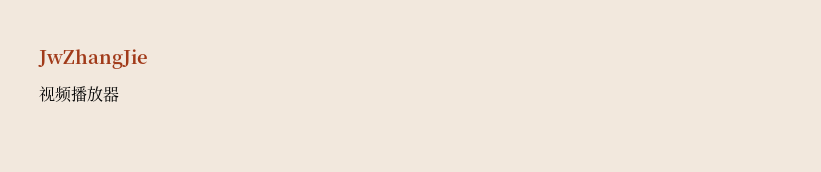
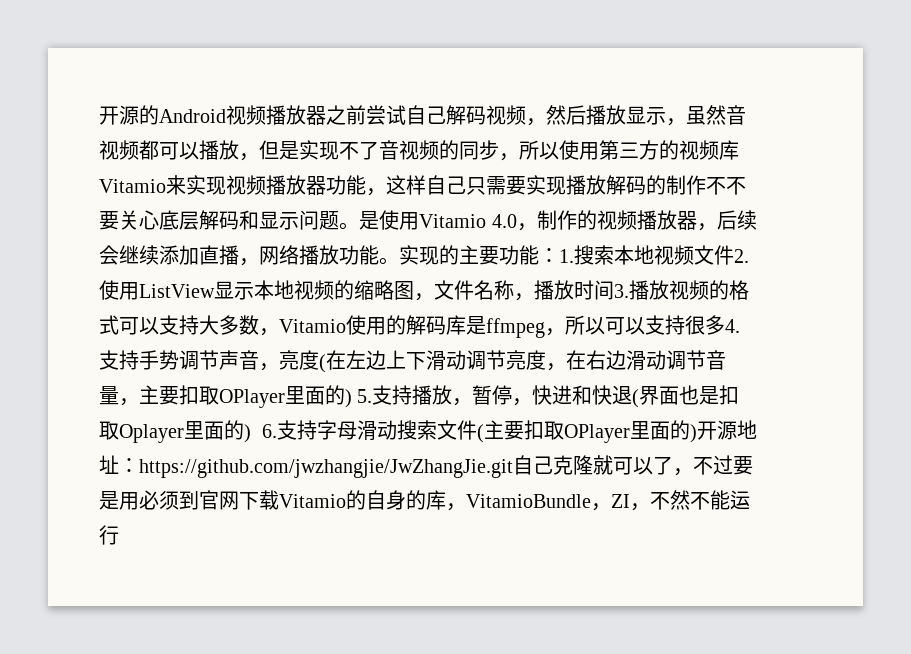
- JwZhangJie
- 视频播放器
+ 开源的Android视频播放器之前尝试自己解码视频，然后播放显示，虽然音视频都可以播放，但是实现不了音视频的同步，所以使用第三方的视频库Vitamio来实现视频播放器功能，这样自己只需要实现播放解码的制作不不要关心底层解码和显示问题。是使用Vitamio 4.0，制作的视频播放器，后续会继续添加直播，网络播放功能。实现的主要功能：1.搜索本地视频文件2.使用ListView显示本地视频的缩略图，文件名称，播放时间3.播放视频的格式可以支持大多数，Vitamio使用的解码库是ffmpeg，所以可以支持很多4.支持手势调节声音，亮度(在左边上下滑动调节亮度，在右边滑动调节音量，主要扣取OPlayer里面的) 5.支持播放，暂停，快进和快退(界面也是扣取Oplayer里面的) 6.支持字母滑动搜索文件(主要扣取OPlayer里面的)开源地址：https://github.com/jwzhangjie/JwZhangJie.git自己克隆就可以了，不过要是用必须到官网下载Vitamio的自身的库，VitamioBundle，ZI，不然不能运行

